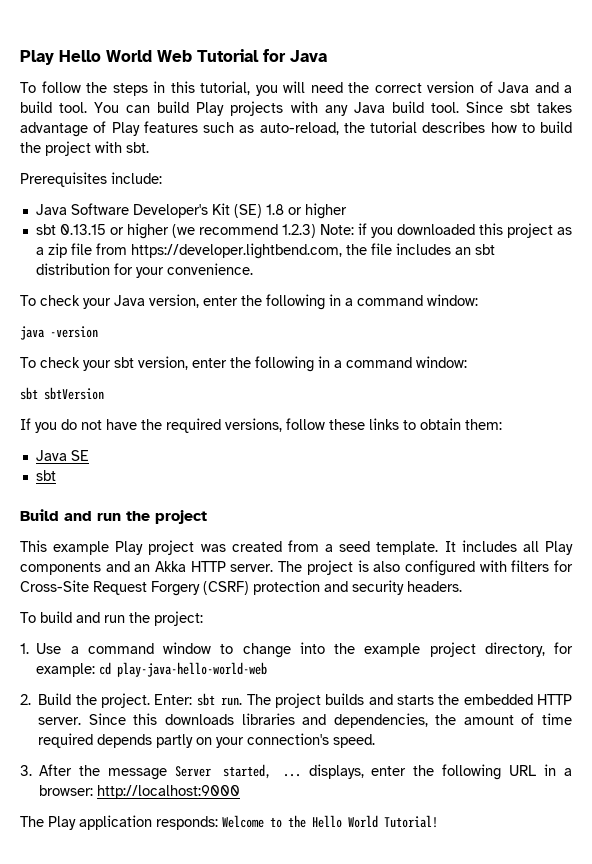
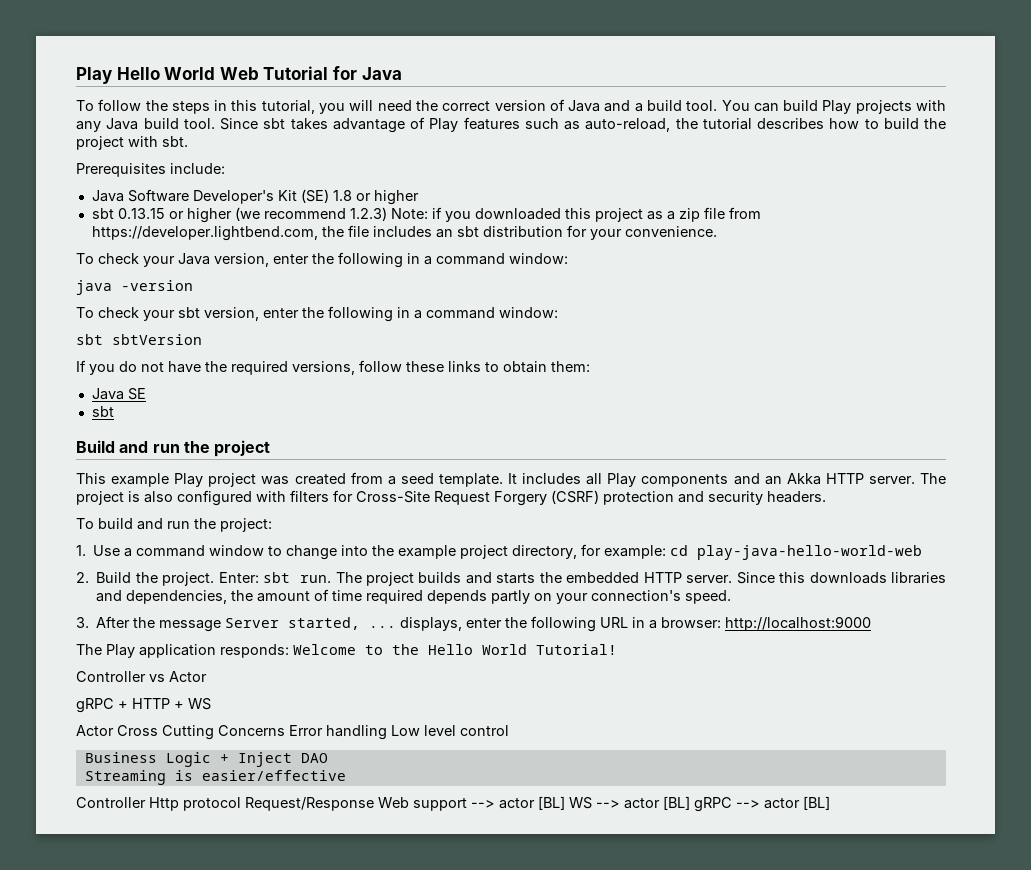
+ Controller vs Actor
+ gRPC + HTTP + WS
+ Actor Cross Cutting Concerns Error handling Low level control
+ Business Logic + Inject DAO
+ Streaming is easier/effective
+ Controller Http protocol Request/Response Web support --> actor [BL] WS --> actor [BL] gRPC --> actor [BL]

